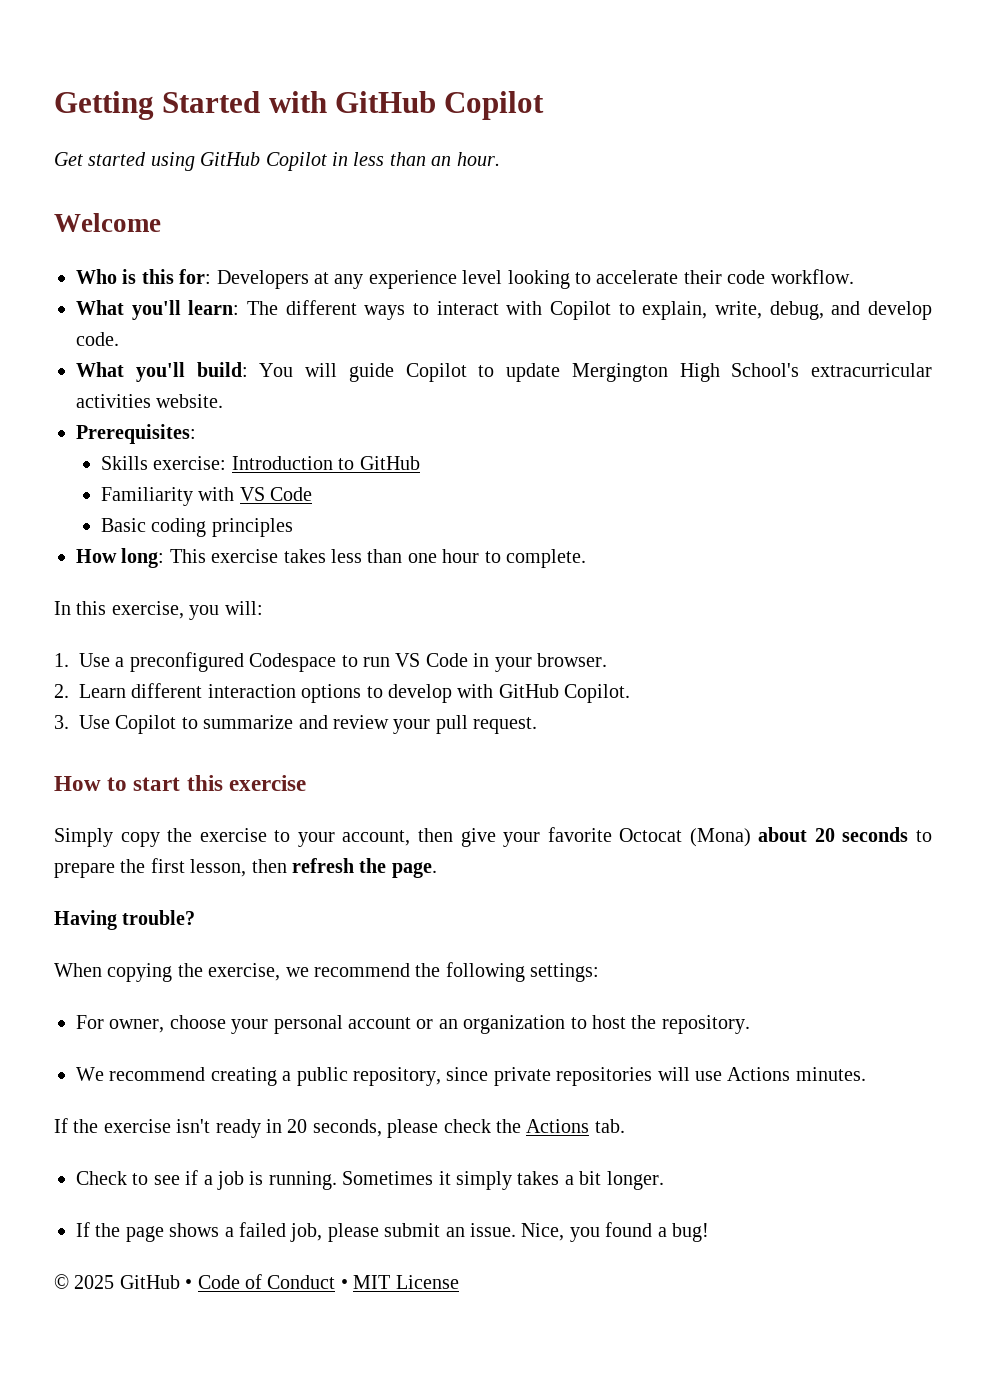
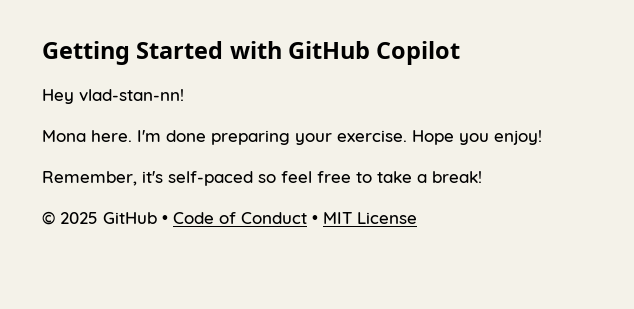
- Get started using GitHub Copilot in less than an hour.
- Welcome
- Who is this for: Developers at any experience level looking to accelerate their code workflow.
- What you'll learn: The different ways to interact with Copilot to explain, write, debug, and develop code.
- What you'll build: You will guide Copilot to update Mergington High School's extracurricular activities website.
- Prerequisites:
- Skills exercise: Introduction to GitHub
- Familiarity with VS Code
- Basic coding principles
- How long: This exercise takes less than one hour to complete.
- In this exercise, you will:
- 1. Use a preconfigured Codespace to run VS Code in your browser.
- 2. Learn different interaction options to develop with GitHub Copilot.
- 3. Use Copilot to summarize and review your pull request.
- How to start this exercise
- Simply copy the exercise to your account, then give your favorite Octocat (Mona) about 20 seconds to prepare the first lesson, then refresh the page.
- Having trouble?
- When copying the exercise, we recommend the following settings:
- For owner, choose your personal account or an organization to host the repository.
- We recommend creating a public repository, since private repositories will use Actions minutes.
- If the exercise isn't ready in 20 seconds, please check the Actions tab.
- Check to see if a job is running. Sometimes it simply takes a bit longer.
- If the page shows a failed job, please submit an issue. Nice, you found a bug!
+ Hey vlad-stan-nn!
+ Mona here. I'm done preparing your exercise. Hope you enjoy!
+ Remember, it's self-paced so feel free to take a break!

